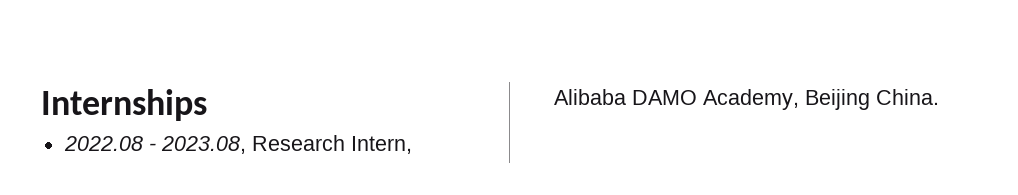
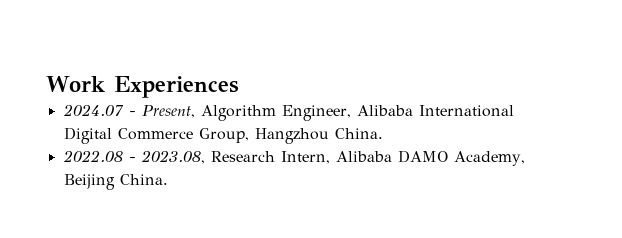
- Internships
+ Work Experiences
+ 2024.07 - Present, Algorithm Engineer, Alibaba International Digital Commerce Group, Hangzhou China.

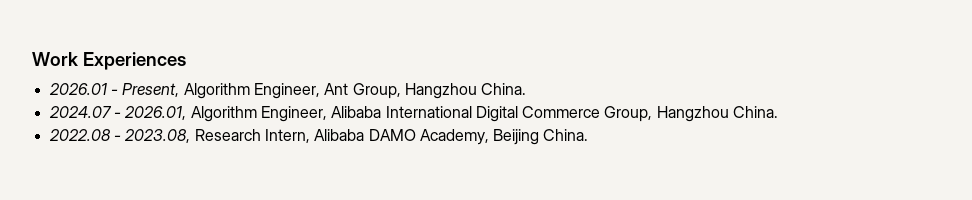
+ 2026.01 - Present, Algorithm Engineer, Ant Group, Hangzhou China.
- 2024.07 - Present, Algorithm Engineer, Alibaba International Digital Commerce Group, Hangzhou China.
+ 2024.07 - 2026.01, Algorithm Engineer, Alibaba International Digital Commerce Group, Hangzhou China.

